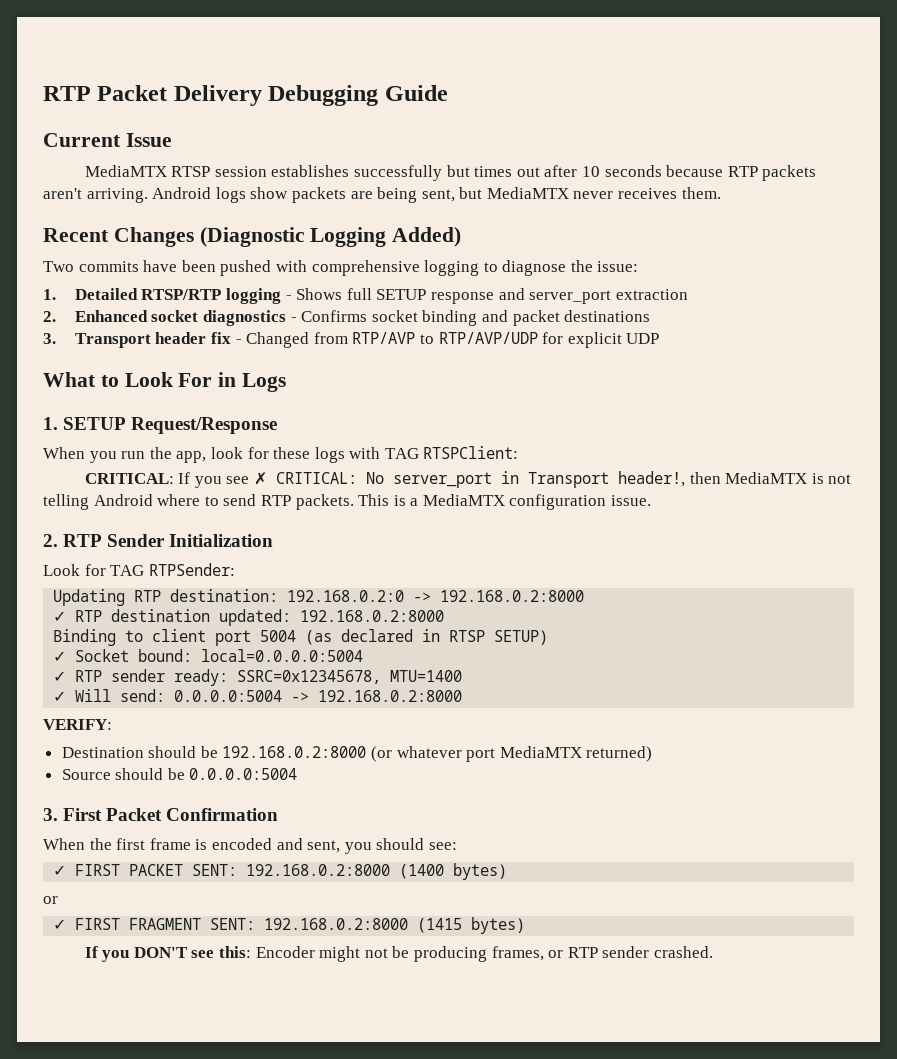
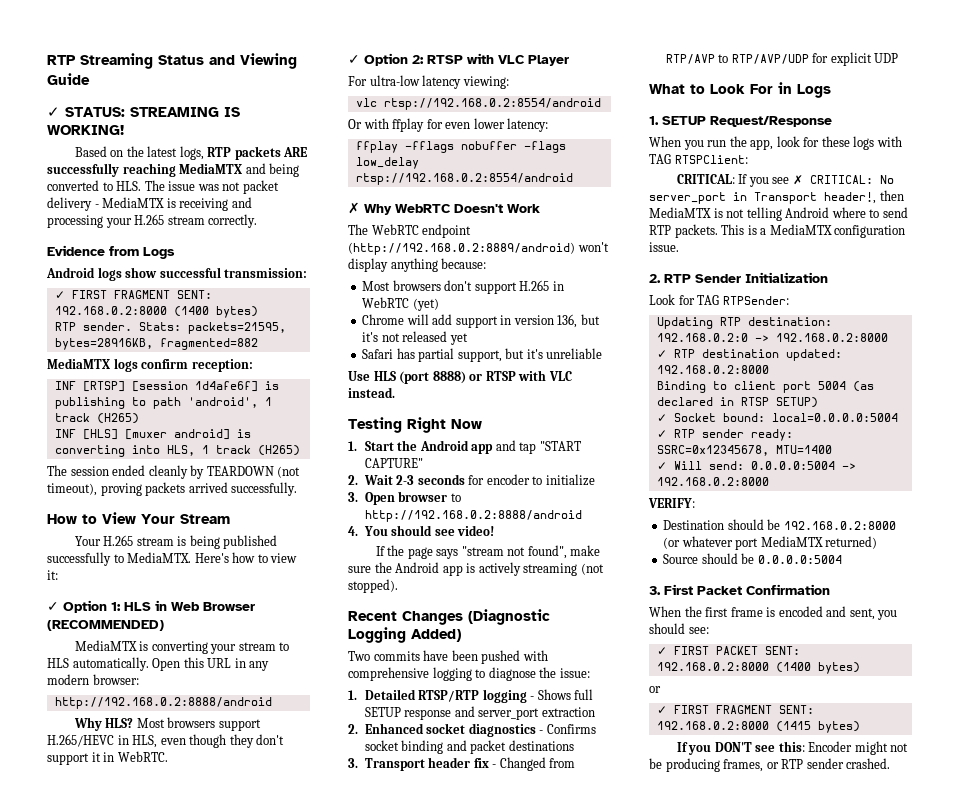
- RTP Packet Delivery Debugging Guide
- Current Issue
- MediaMTX RTSP session establishes successfully but times out after 10 seconds because RTP packets aren't arriving. Android logs show packets are being sent, but MediaMTX never receives them.
+ RTP Streaming Status and Viewing Guide
+ ✓ STATUS: STREAMING IS WORKING!
+ Based on the latest logs, RTP packets ARE successfully reaching MediaMTX and being converted to HLS. The issue was not packet delivery - MediaMTX is receiving and processing your H.265 stream correctly.
+ Evidence from Logs
+ Android logs show successful transmission:
+ ✓ FIRST FRAGMENT SENT: 192.168.0.2:8000 (1400 bytes)
+ RTP sender. Stats: packets=21595, bytes=28916KB, fragmented=882
+ MediaMTX logs confirm reception:
+ INF [RTSP] [session 1d4afe6f] is publishing to path 'android', 1 track (H265)
+ INF [HLS] [muxer android] is converting into HLS, 1 track (H265)
+ The session ended cleanly by TEARDOWN (not timeout), proving packets arrived successfully.
+ How to View Your Stream
+ Your H.265 stream is being published successfully to MediaMTX. Here's how to view it:
+ ✓ Option 1: HLS in Web Browser (RECOMMENDED)
+ MediaMTX is converting your stream to HLS automatically. Open this URL in any modern browser:
+ http://192.168.0.2:8888/android
+ Why HLS? Most browsers support H.265/HEVC in HLS, even though they don't support it in WebRTC.
+ ✓ Option 2: RTSP with VLC Player
+ For ultra-low latency viewing:
+ vlc rtsp://192.168.0.2:8554/android
+ Or with ffplay for even lower latency:
+ ffplay -fflags nobuffer -flags low_delay rtsp://192.168.0.2:8554/android
+ ✗ Why WebRTC Doesn't Work
+ The WebRTC endpoint (http://192.168.0.2:8889/android) won't display anything because:
+ Most browsers don't support H.265 in WebRTC (yet)
+ Chrome will add support in version 136, but it's not released yet
+ Safari has partial support, but it's unreliable
+ Use HLS (port 8888) or RTSP with VLC instead.
+ Testing Right Now
+ 1. Start the Android app and tap "START CAPTURE"
+ 2. Wait 2-3 seconds for encoder to initialize
+ 3. Open browser to http://192.168.0.2:8888/android
+ 4. You should see video!
+ If the page says "stream not found", make sure the Android app is actively streaming (not stopped).

